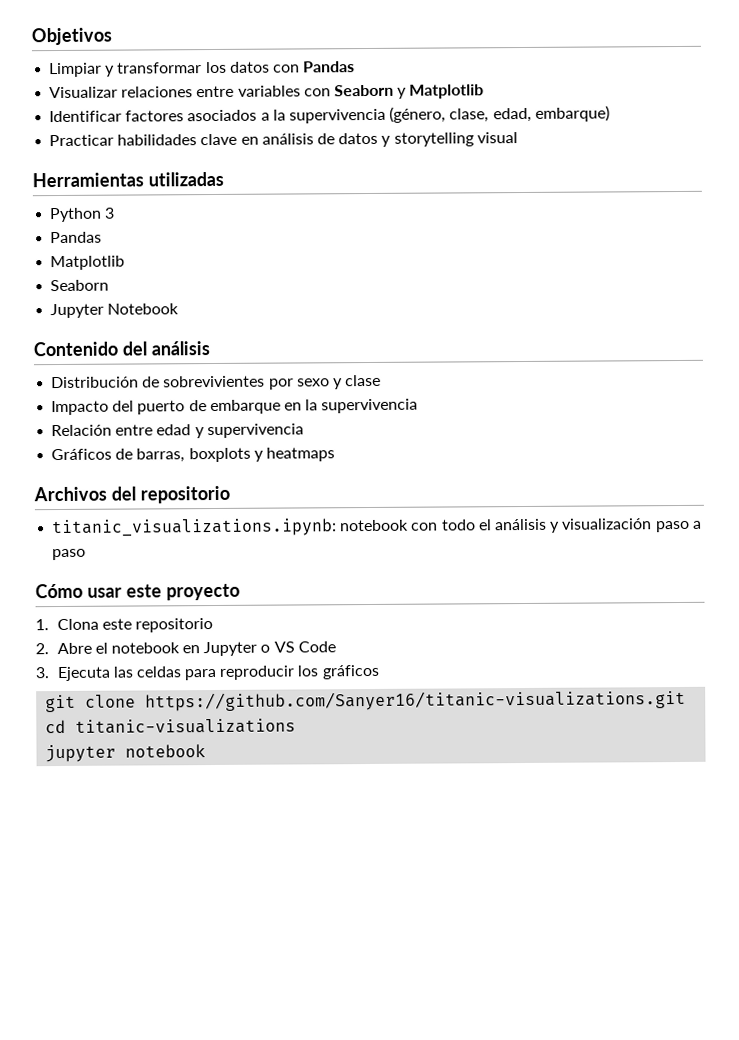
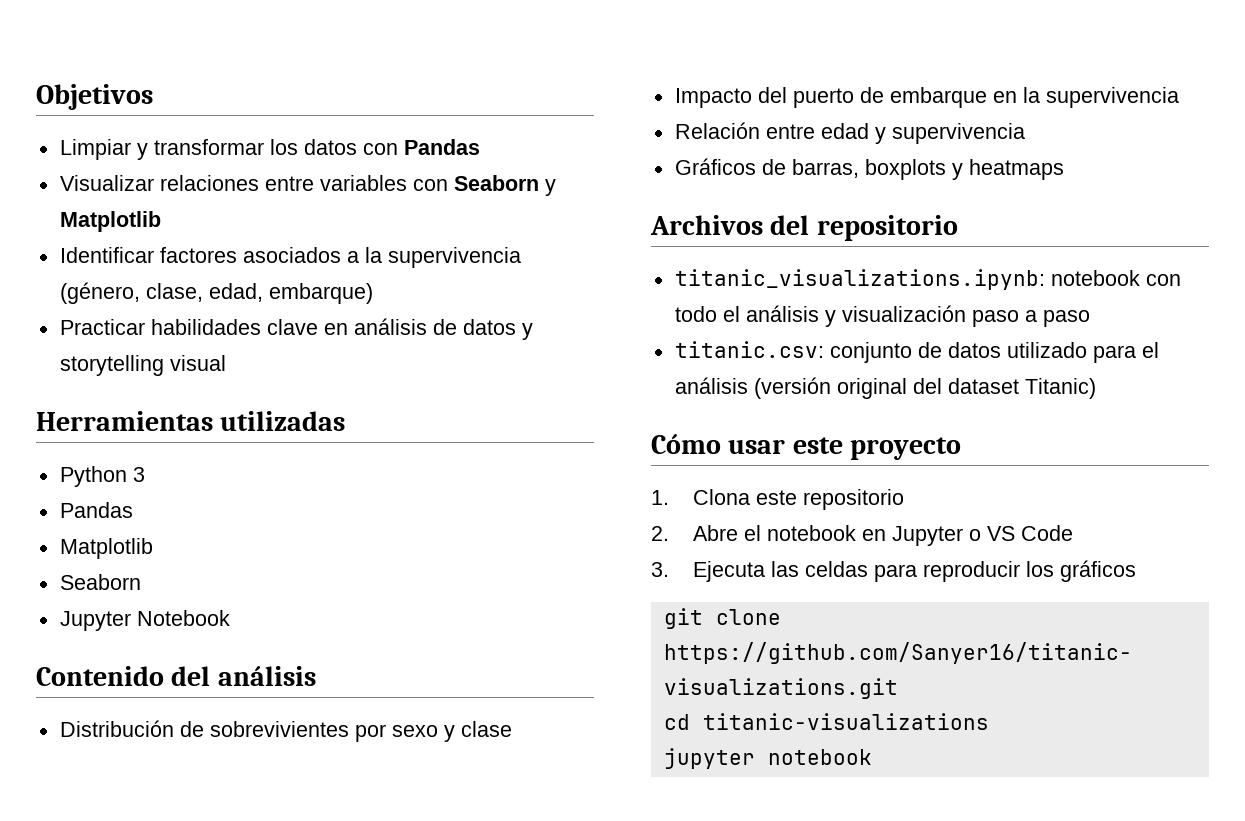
+ titanic.csv: conjunto de datos utilizado para el análisis (versión original del dataset Titanic)

